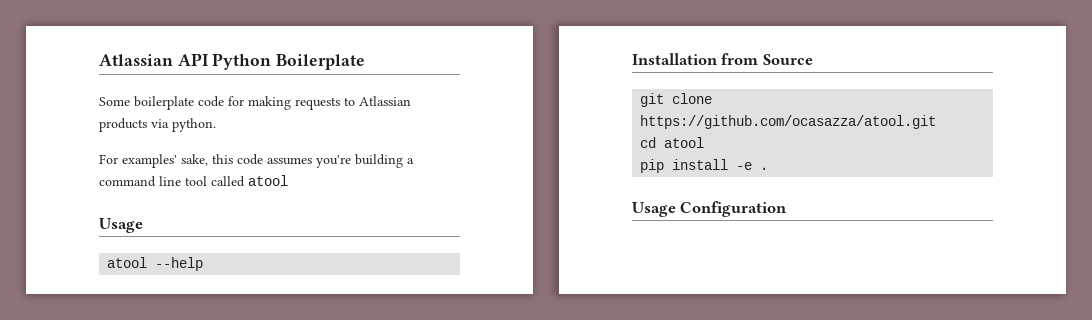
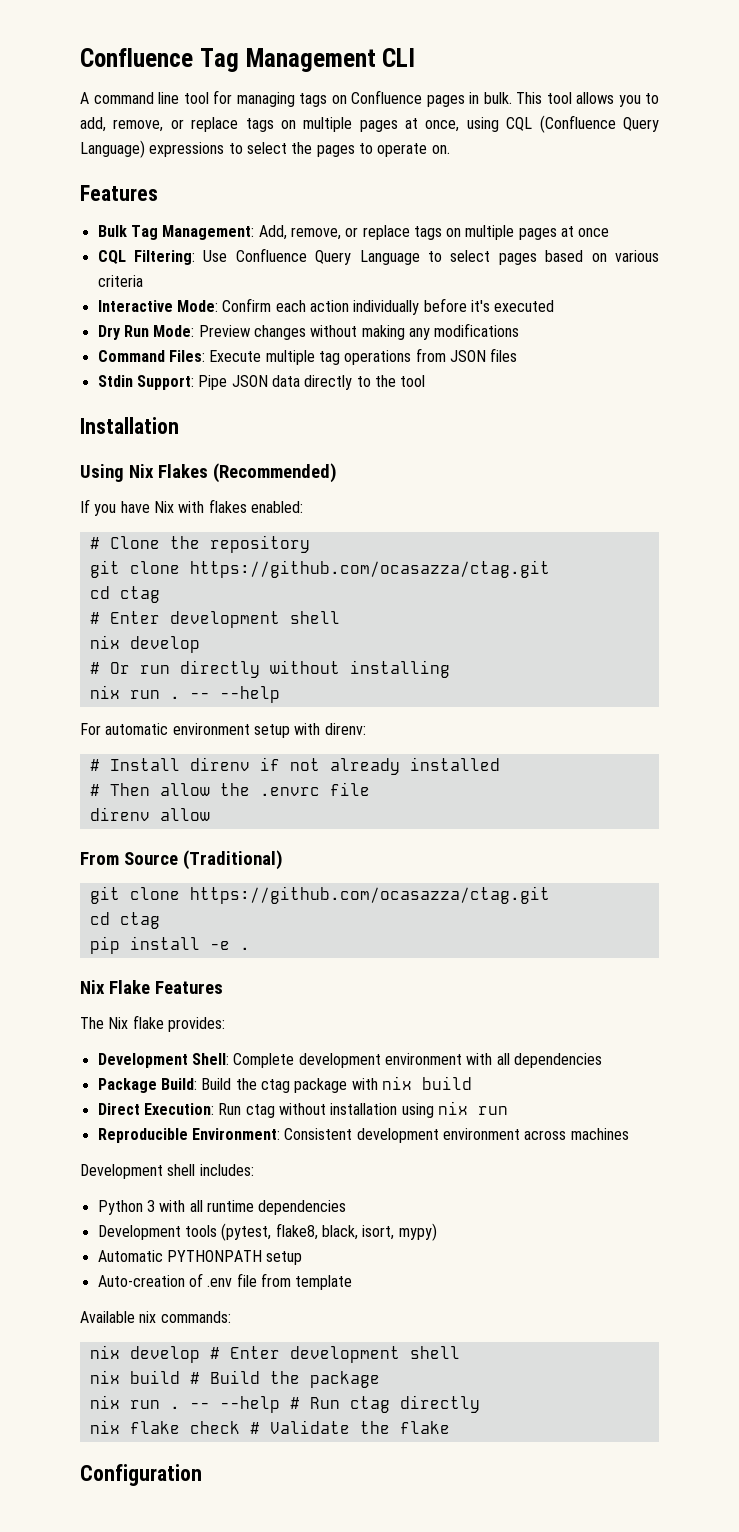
- Atlassian API Python Boilerplate
- Some boilerplate code for making requests to Atlassian products via python.
- For examples' sake, this code assumes you're building a command line tool called atool
- Usage
- atool --help
- Installation from Source
- git clone https://github.com/ocasazza/atool.git
- cd atool
+ Confluence Tag Management CLI
+ A command line tool for managing tags on Confluence pages in bulk. This tool allows you to add, remove, or replace tags on multiple pages at once, using CQL (Confluence Query Language) expressions to select the pages to operate on.
+ Features
+ Bulk Tag Management: Add, remove, or replace tags on multiple pages at once
+ CQL Filtering: Use Confluence Query Language to select pages based on various criteria
+ Interactive Mode: Confirm each action individually before it's executed
+ Dry Run Mode: Preview changes without making any modifications
+ Command Files: Execute multiple tag operations from JSON files
+ Stdin Support: Pipe JSON data directly to the tool
+ Installation
+ Using Nix Flakes (Recommended)
+ If you have Nix with flakes enabled:
+ # Clone the repository
+ git clone https://github.com/ocasazza/ctag.git
+ cd ctag
+ # Enter development shell
+ nix develop
+ # Or run directly without installing
+ nix run . -- --help
+ For automatic environment setup with direnv:
+ # Install direnv if not already installed
+ # Then allow the .envrc file
+ direnv allow
+ From Source (Traditional)
+ git clone https://github.com/ocasazza/ctag.git
+ cd ctag
  pip install -e .
- Usage Configuration
+ Nix Flake Features
+ The Nix flake provides:
+ Development Shell: Complete development environment with all dependencies
+ Package Build: Build the ctag package with nix build
+ Direct Execution: Run ctag without installation using nix run
+ Reproducible Environment: Consistent development environment across machines
+ Development shell includes:
+ Python 3 with all runtime dependencies
+ Development tools (pytest, flake8, black, isort, mypy)
+ Automatic PYTHONPATH setup
+ Auto-creation of .env file from template
+ Available nix commands:
+ nix develop # Enter development shell
+ nix build # Build the package
+ nix run . -- --help # Run ctag directly
+ nix flake check # Validate the flake
+ Configuration

